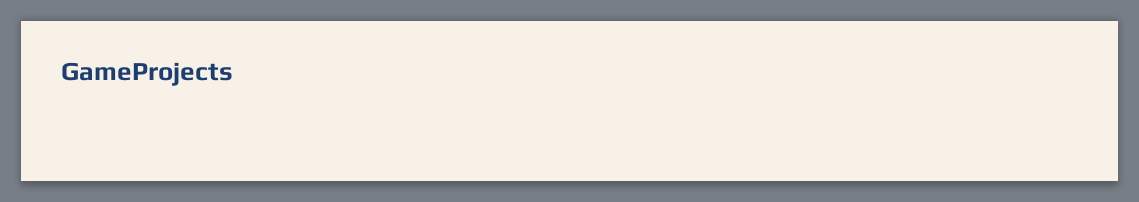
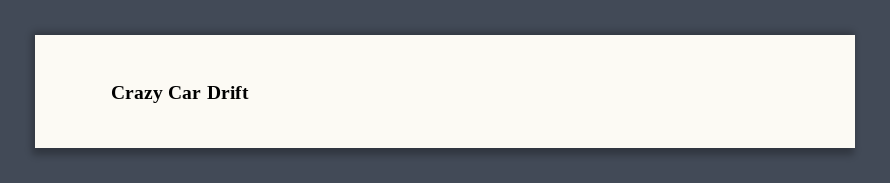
- GameProjects
+ Crazy Car Drift

